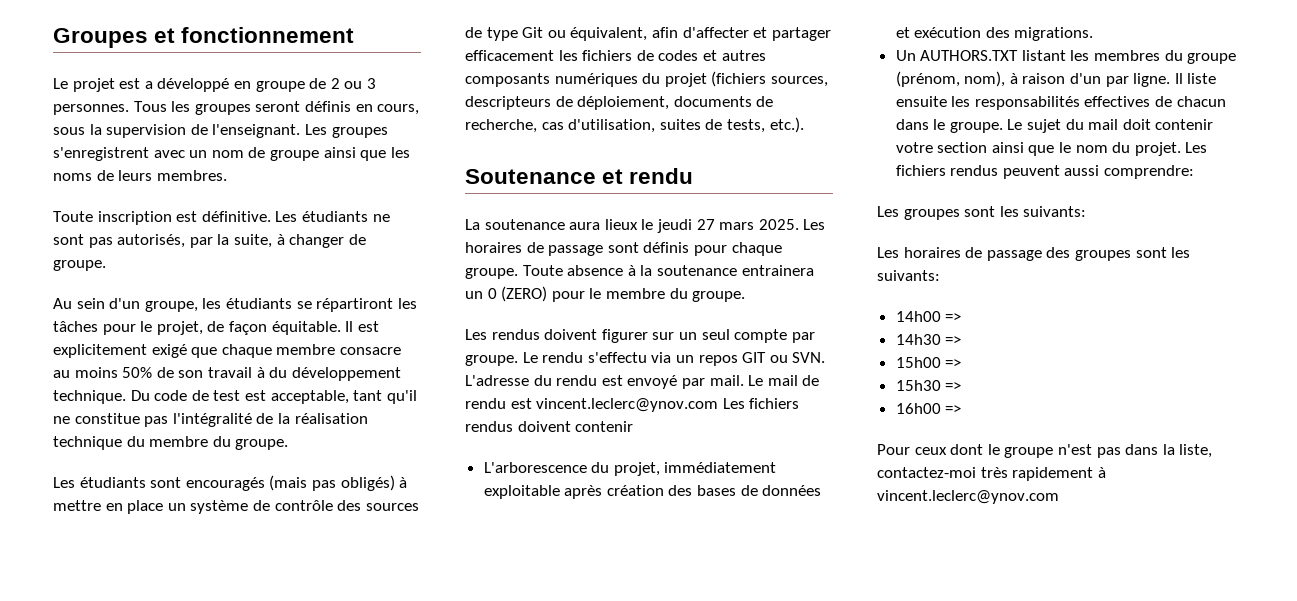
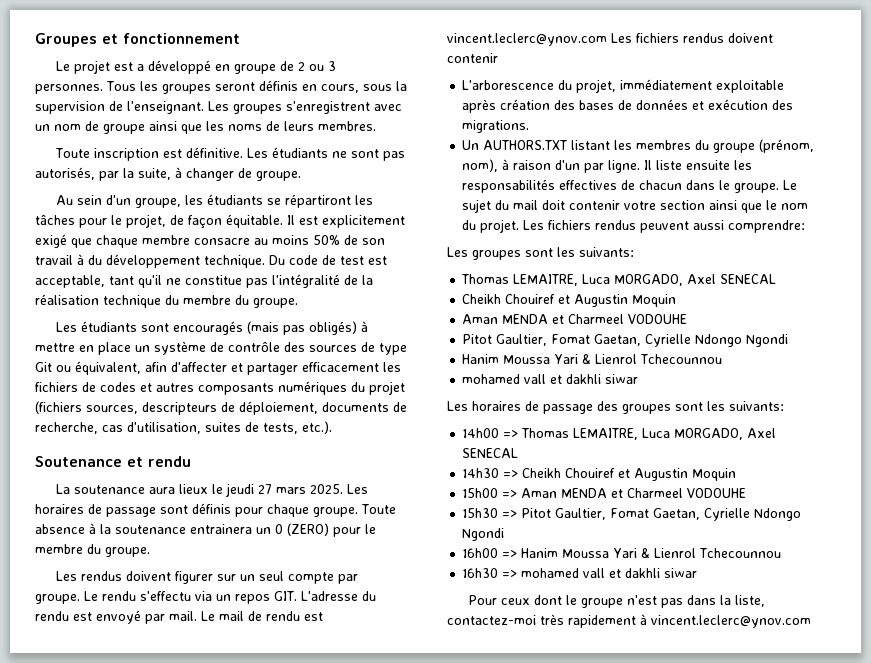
- Le rendu s'effectu via un repos GIT ou SVN. L'adresse du rendu est envoyé par mail.
+ Le rendu s'effectu via un repos GIT. L'adresse du rendu est envoyé par mail.
  Les groupes sont les suivants:
+ Thomas LEMAITRE, Luca MORGADO, Axel SENECAL
+ Cheikh Chouiref et Augustin Moquin
+ Aman MENDA et Charmeel VODOUHE
+ Pitot Gaultier, Fomat Gaetan, Cyrielle Ndongo Ngondi
+ Hanim Moussa Yari & Lienrol Tchecounnou
+ mohamed vall et dakhli siwar
- 14h00 =>
- 14h30 =>
- 15h00 =>
- 15h30 =>
- 16h00 =>
+ 14h00 => Thomas LEMAITRE, Luca MORGADO, Axel SENECAL
+ 14h30 => Cheikh Chouiref et Augustin Moquin
+ 15h00 => Aman MENDA et Charmeel VODOUHE
+ 15h30 => Pitot Gaultier, Fomat Gaetan, Cyrielle Ndongo Ngondi
+ 16h00 => Hanim Moussa Yari & Lienrol Tchecounnou
+ 16h30 => mohamed vall et dakhli siwar

